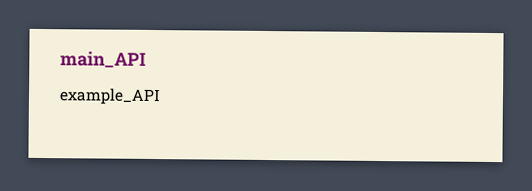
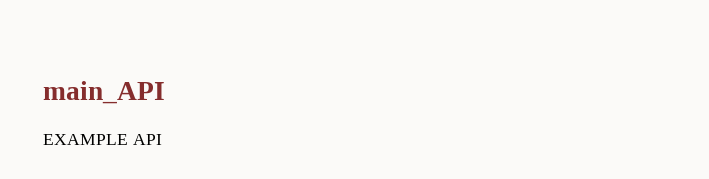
- example_API
+ EXAMPLE API

